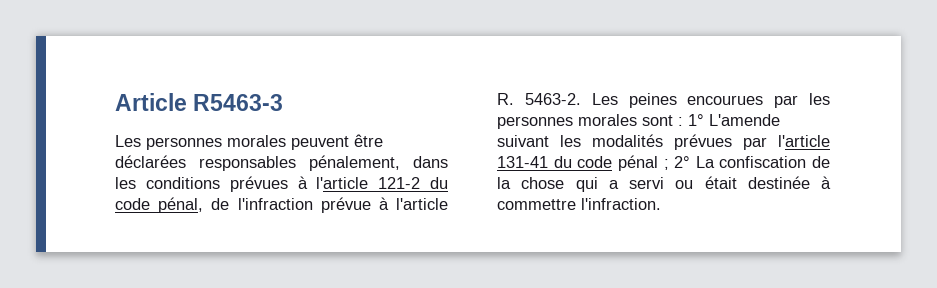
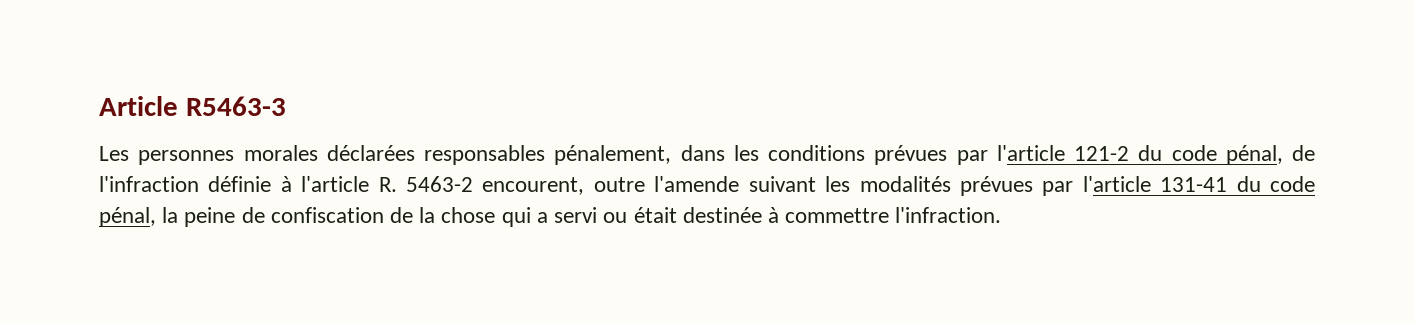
- Les personnes morales peuvent être déclarées responsables pénalement, dans les conditions prévues à l'article 121-2 du code pénal, de l'infraction prévue à l'article R. 5463-2. Les peines encourues par les personnes morales sont : 1° L'amende suivant les modalités prévues par l'article 131-41 du code pénal ; 2° La confiscation de la chose qui a servi ou était destinée à commettre l'infraction.
+ Les personnes morales déclarées responsables pénalement, dans les conditions prévues par l'article 121-2 du code pénal, de l'infraction définie à l'article R. 5463-2 encourent, outre l'amende suivant les modalités prévues par l'article 131-41 du code pénal, la peine de confiscation de la chose qui a servi ou était destinée à commettre l'infraction.

